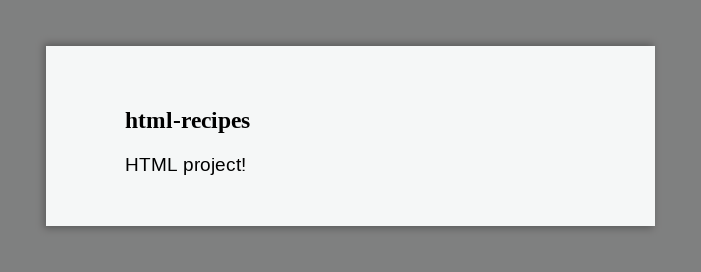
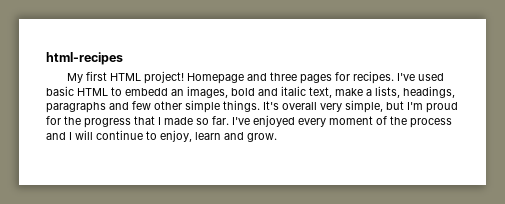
- HTML project!
+ My first HTML project! Homepage and three pages for recipes. I've used basic HTML to embedd an images, bold and italic text, make a lists, headings, paragraphs and few other simple things. It's overall very simple, but I'm proud for the progress that I made so far. I've enjoyed every moment of the process and I will continue to enjoy, learn and grow.

